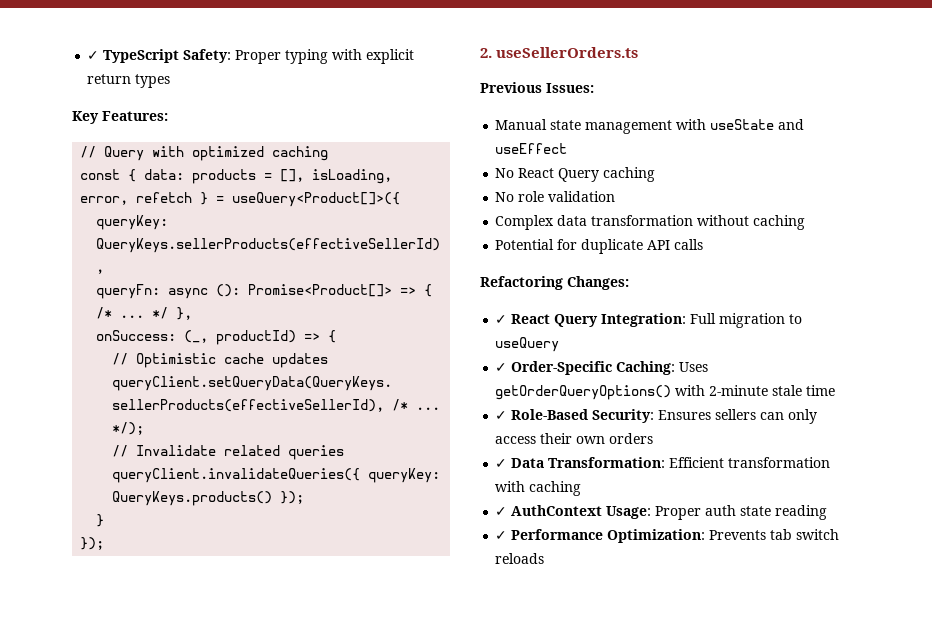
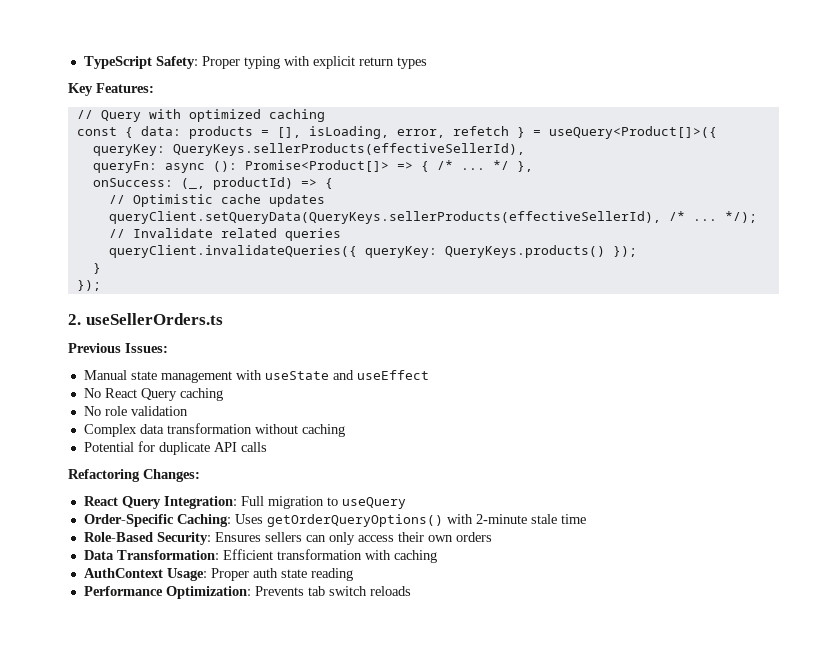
- ✓ TypeScript Safety: Proper typing with explicit return types
+ TypeScript Safety: Proper typing with explicit return types
- ✓ React Query Integration: Full migration to useQuery
+ React Query Integration: Full migration to useQuery
- ✓ Order-Specific Caching: Uses getOrderQueryOptions() with 2-minute stale time
+ Order-Specific Caching: Uses getOrderQueryOptions() with 2-minute stale time
- ✓ Role-Based Security: Ensures sellers can only access their own orders
+ Role-Based Security: Ensures sellers can only access their own orders
- ✓ Data Transformation: Efficient transformation with caching
+ Data Transformation: Efficient transformation with caching
- ✓ AuthContext Usage: Proper auth state reading
+ AuthContext Usage: Proper auth state reading
- ✓ Performance Optimization: Prevents tab switch reloads
+ Performance Optimization: Prevents tab switch reloads

